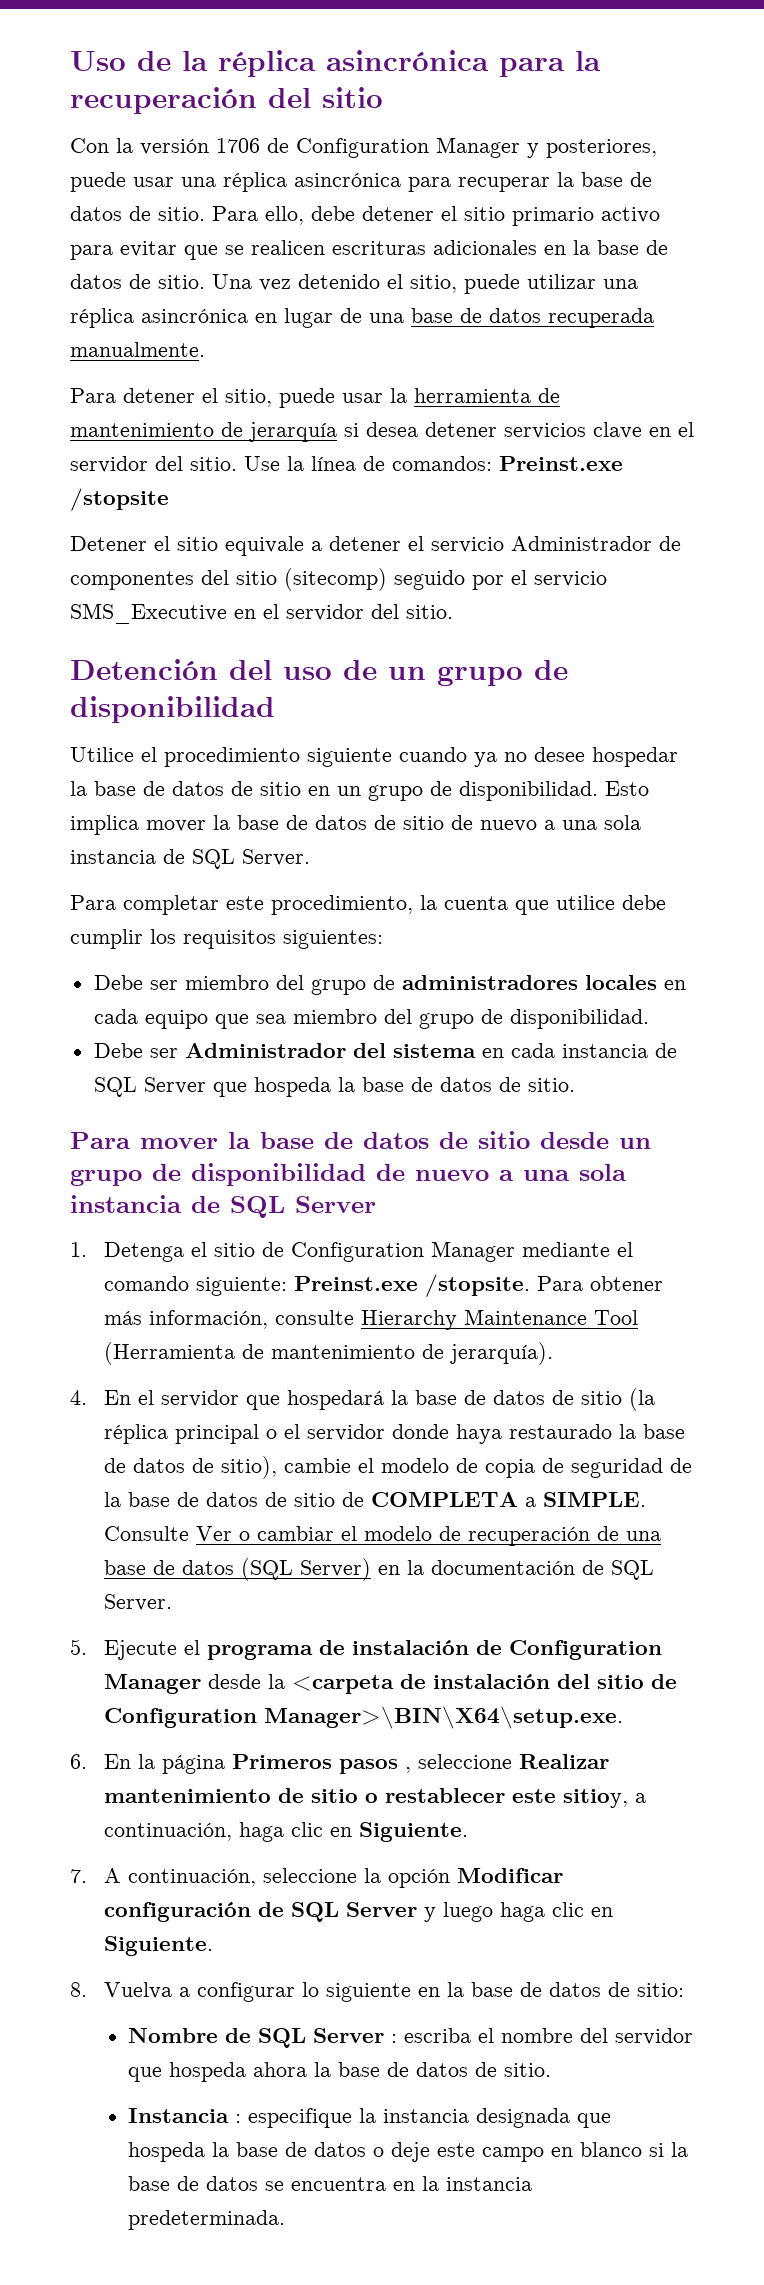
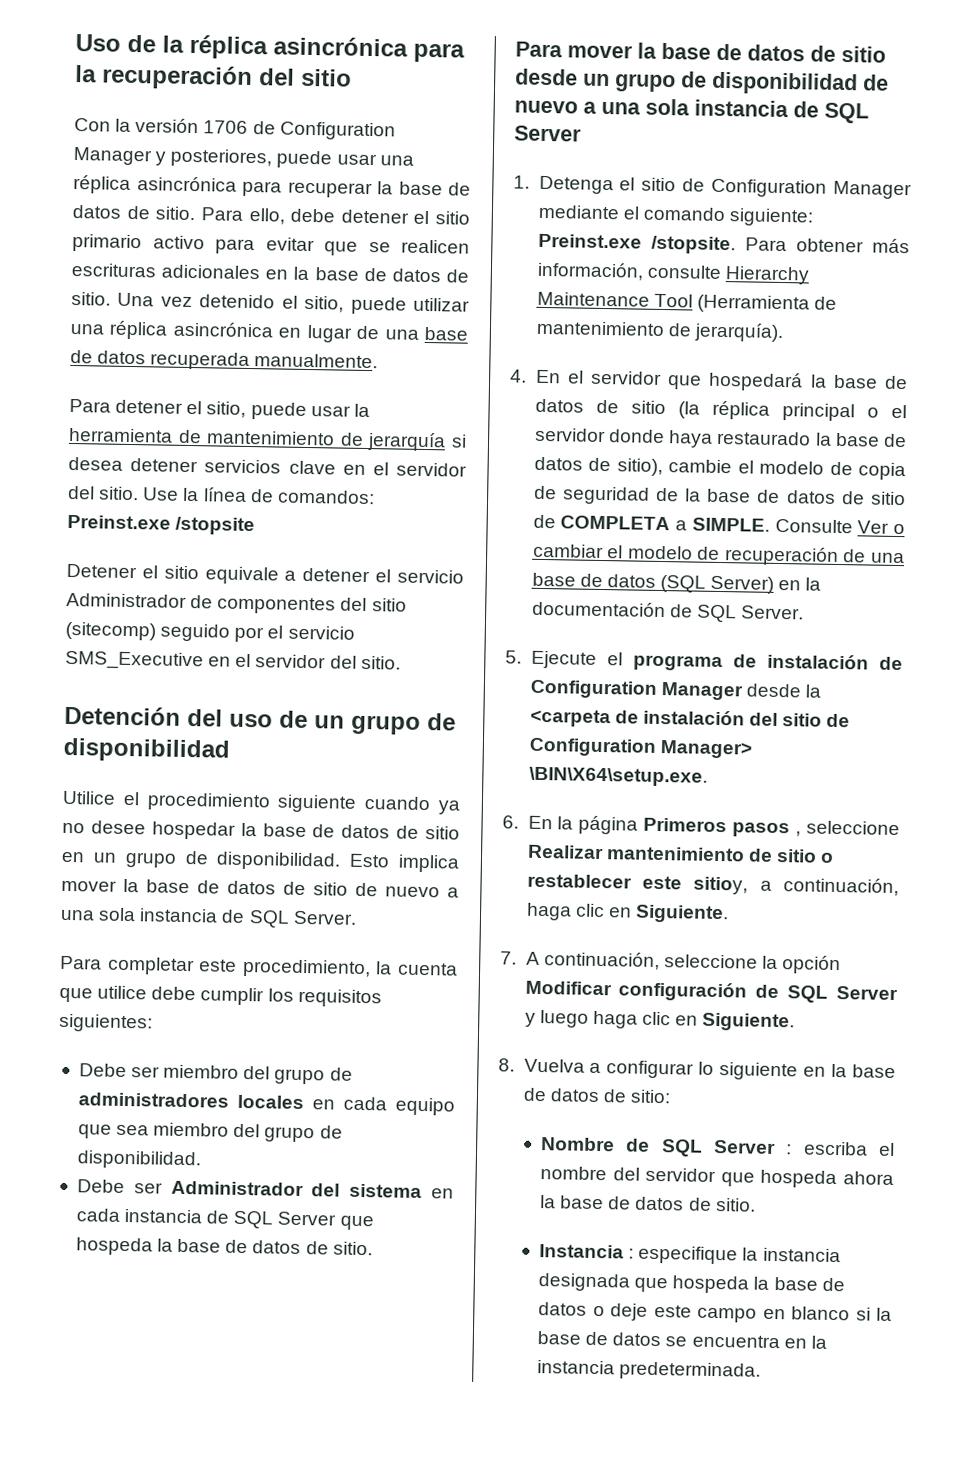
- 5. Ejecute el programa de instalación de Configuration Manager desde la <carpeta de instalación del sitio de Configuration Manager>\BIN\X64\setup.exe.
+ 5. Ejecute el programa de instalación de Configuration Manager desde la <carpeta de instalación del sitio de Configuration Manager> \BIN\X64\setup.exe.

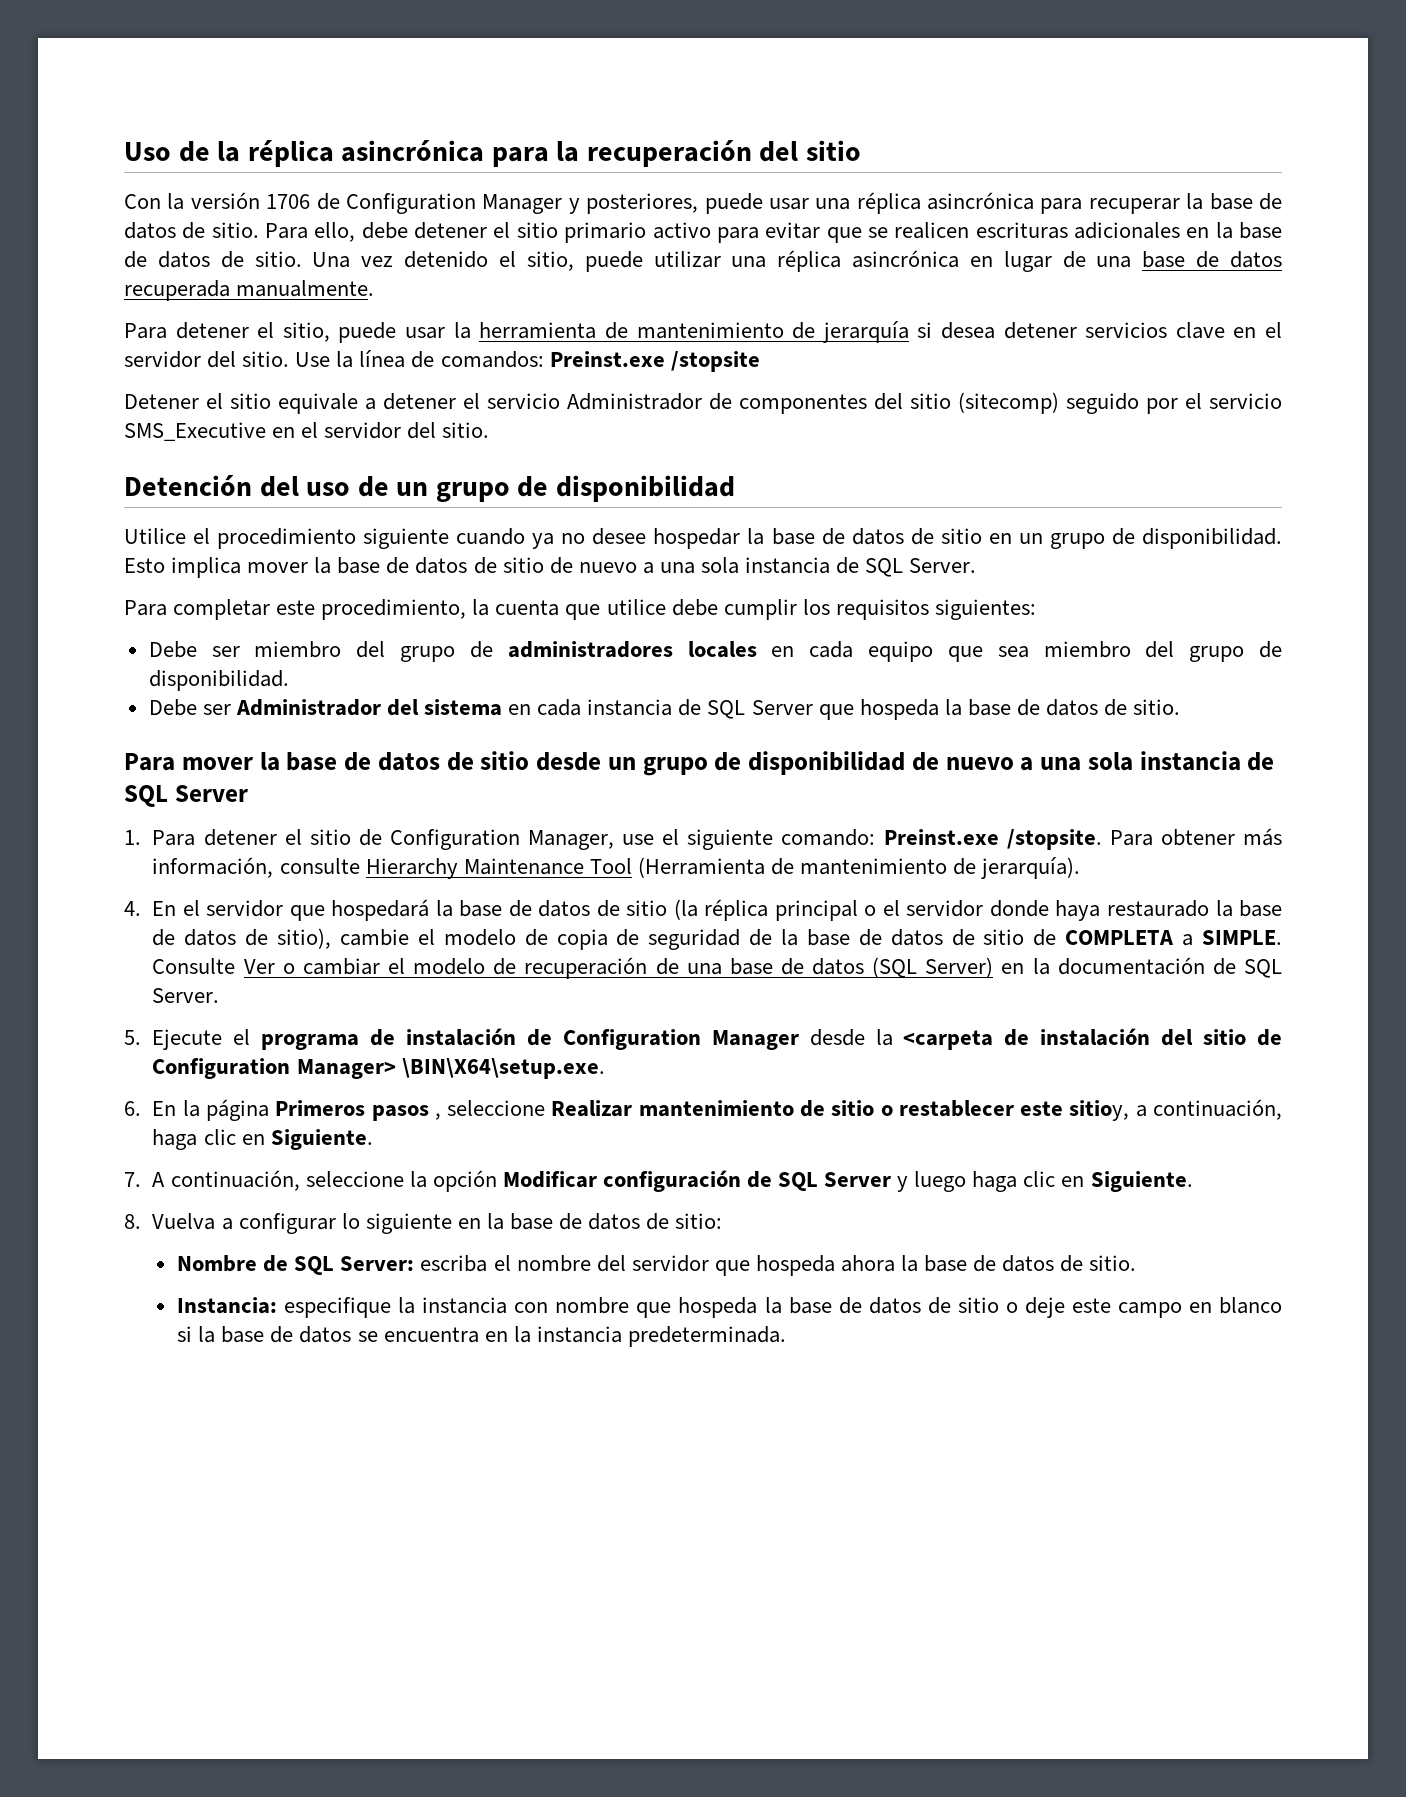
- 1. Detenga el sitio de Configuration Manager mediante el comando siguiente: Preinst.exe /stopsite.
+ 1. Para detener el sitio de Configuration Manager, use el siguiente comando: Preinst.exe /stopsite.
- Nombre de SQL Server : escriba el nombre del servidor que hospeda ahora la base de datos de sitio.
+ Nombre de SQL Server: escriba el nombre del servidor que hospeda ahora la base de datos de sitio.
- Instancia : especifique la instancia designada que hospeda la base de datos o deje este campo en blanco si la base de datos se encuentra en la instancia predeterminada.
+ Instancia: especifique la instancia con nombre que hospeda la base de datos de sitio o deje este campo en blanco si la base de datos se encuentra en la instancia predeterminada.

